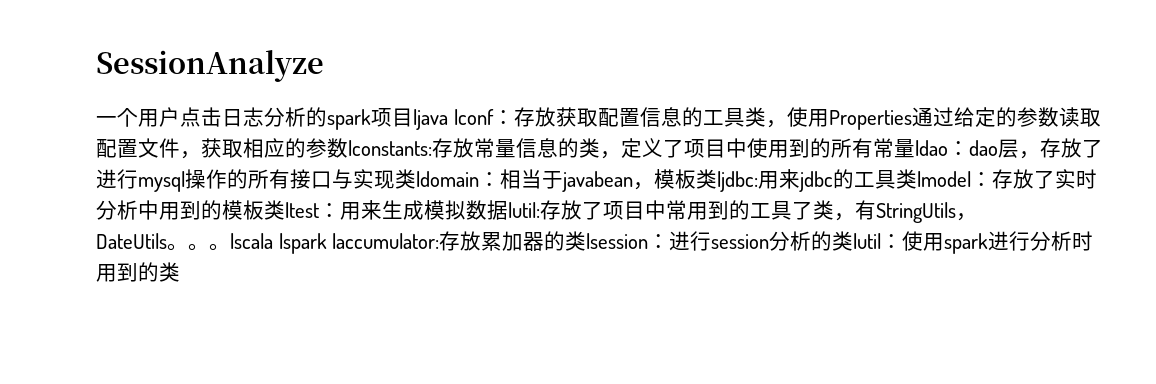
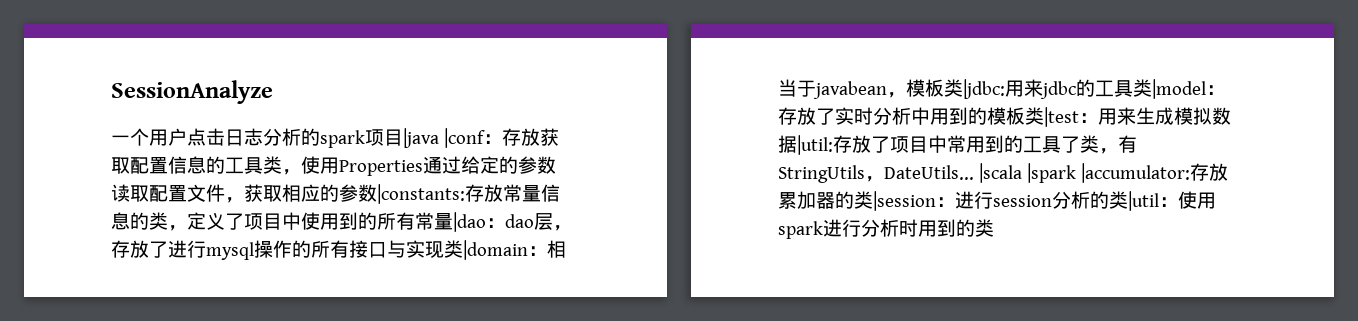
- 存放了项目中常用到的工具了类，有StringUtils，DateUtils。。。
+ 存放了项目中常用到的工具了类，有StringUtils，DateUtils...

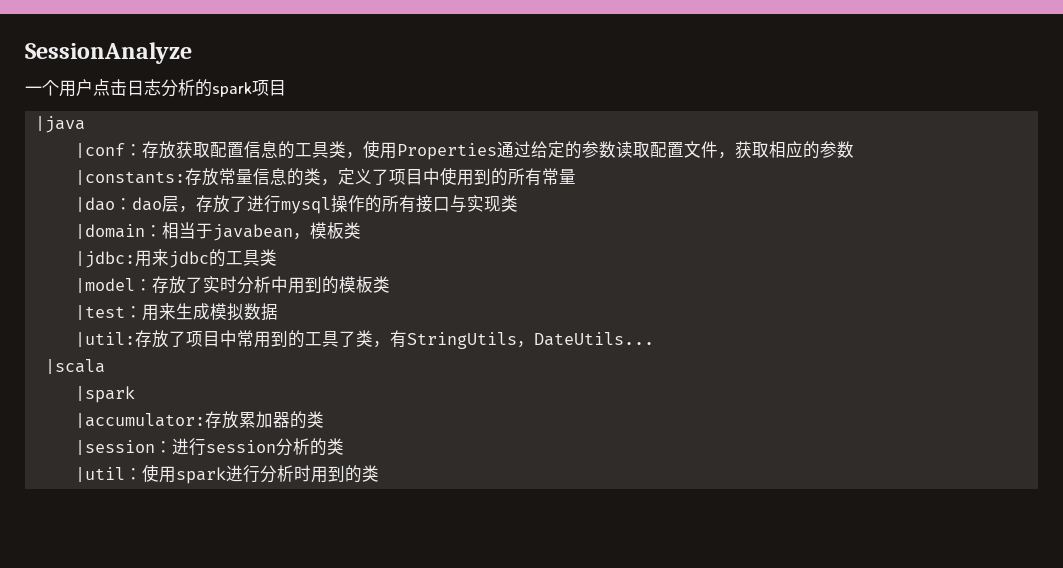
- 一个用户点击日志分析的spark项目|java |conf：
+ 一个用户点击日志分析的spark项目
+ |java
+ |conf：
- 存放获取配置信息的工具类，使用Properties通过给定的参数读取配置文件，获取相应的参数|constants:
+ 存放获取配置信息的工具类，使用Properties通过给定的参数读取配置文件，获取相应的参数
+ |constants:
- 存放常量信息的类，定义了项目中使用到的所有常量|dao：
+ 存放常量信息的类，定义了项目中使用到的所有常量
+ |dao：
- dao层，存放了进行mysql操作的所有接口与实现类|domain：
+ dao层，存放了进行mysql操作的所有接口与实现类
+ |domain：
- 相当于javabean，模板类|jdbc:
+ 相当于javabean，模板类
+ |jdbc:
- 用来jdbc的工具类|model：
+ 用来jdbc的工具类
+ |model：
- 存放了实时分析中用到的模板类|test：
+ 存放了实时分析中用到的模板类
+ |test：
- 用来生成模拟数据|util:
+ 用来生成模拟数据
+ |util:
- 存放了项目中常用到的工具了类，有StringUtils，DateUtils... |scala |spark |accumulator:
+ 存放了项目中常用到的工具了类，有StringUtils，DateUtils...
+ |scala
+ |spark
+ |accumulator:
- 存放累加器的类|session：
+ 存放累加器的类
+ |session：
- 进行session分析的类|util：
+ 进行session分析的类
+ |util：

